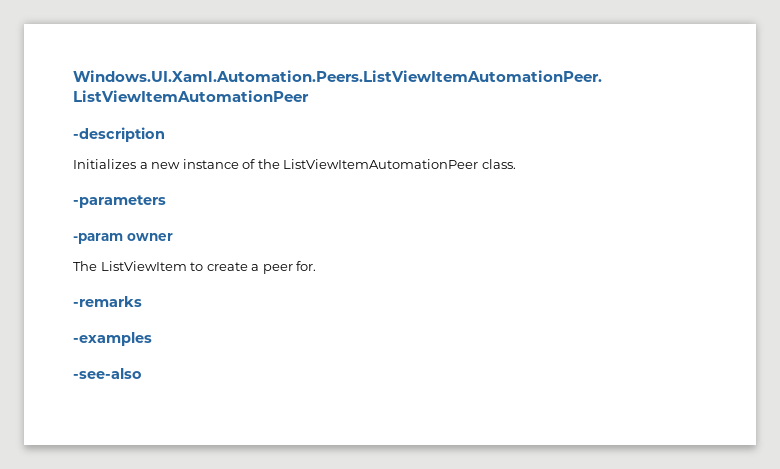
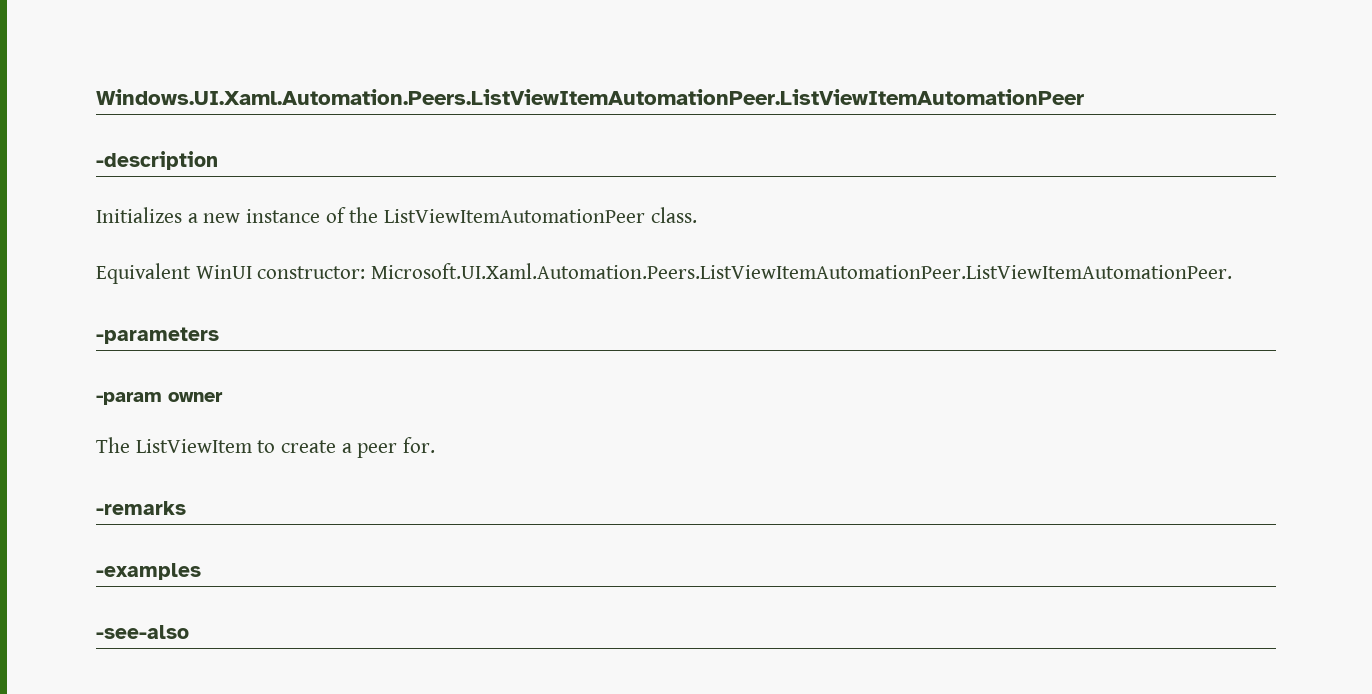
+ Equivalent WinUI constructor: Microsoft.UI.Xaml.Automation.Peers.ListViewItemAutomationPeer.ListViewItemAutomationPeer.

